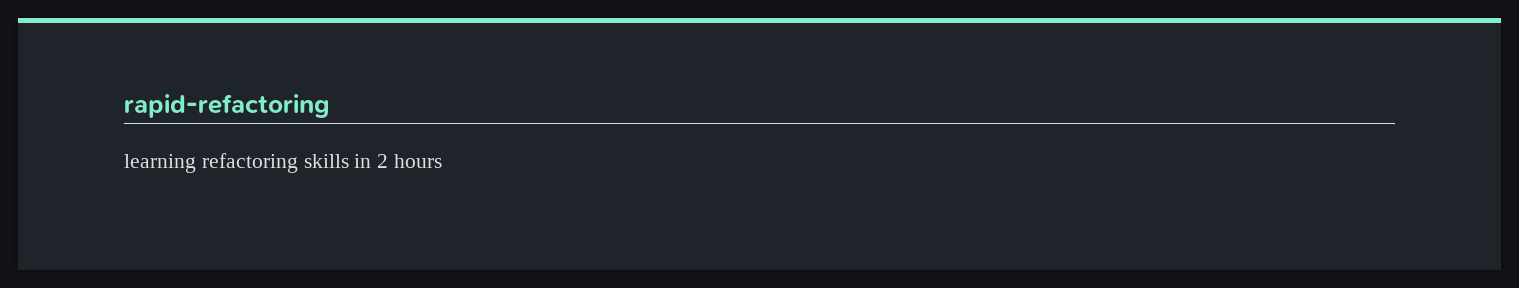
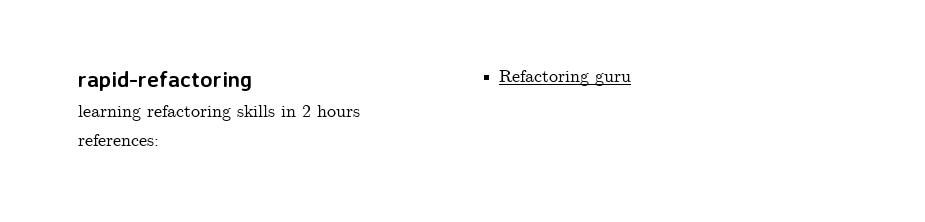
+ references:
+ Refactoring guru

